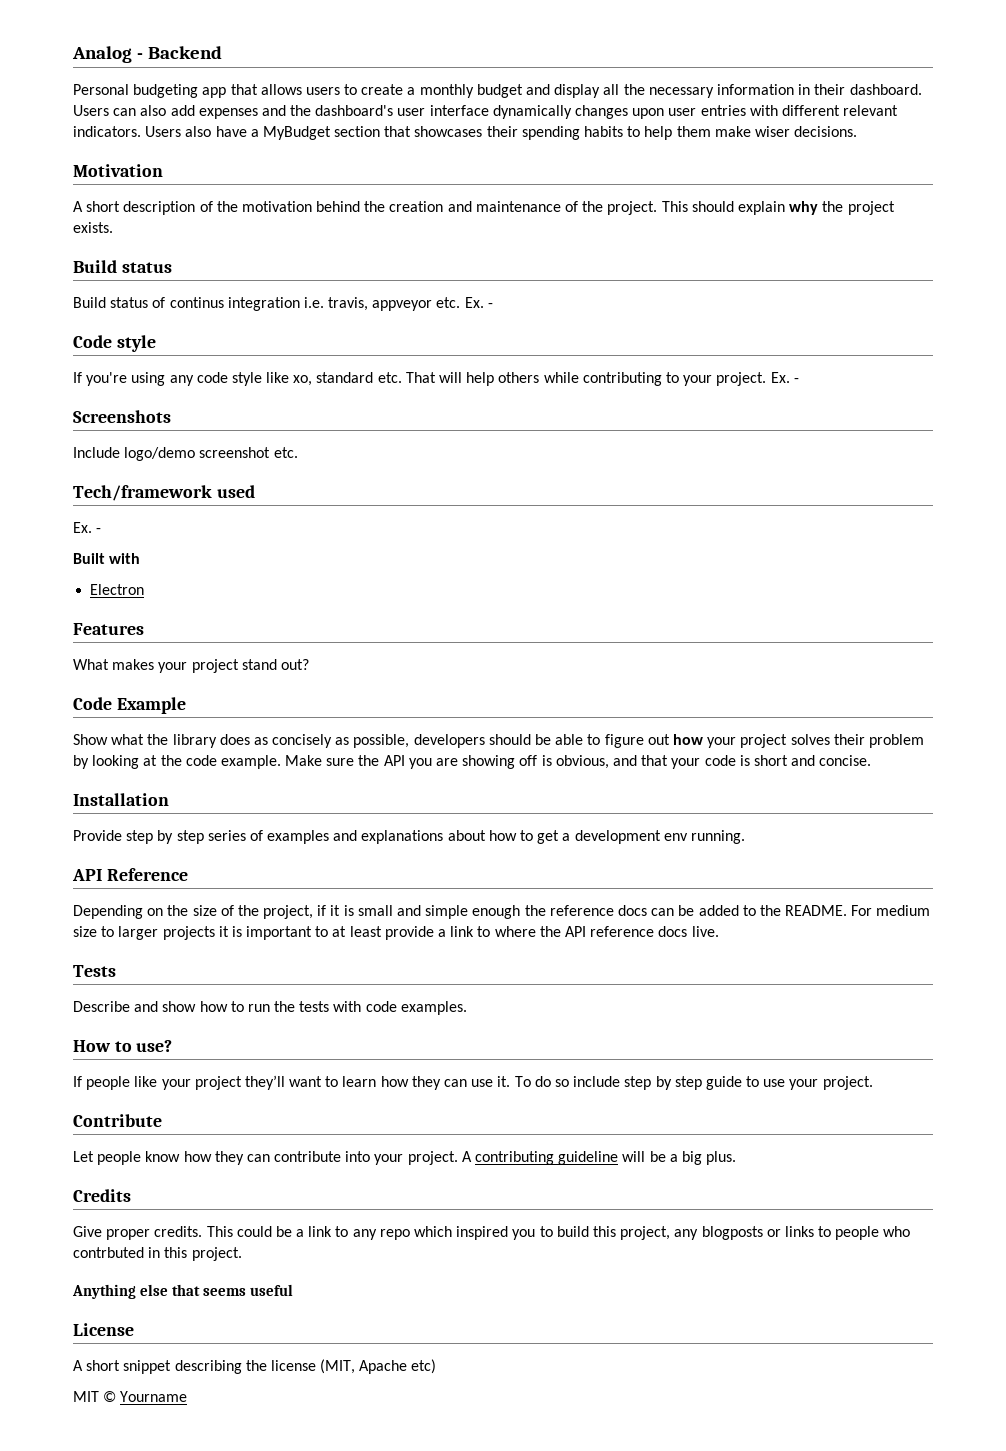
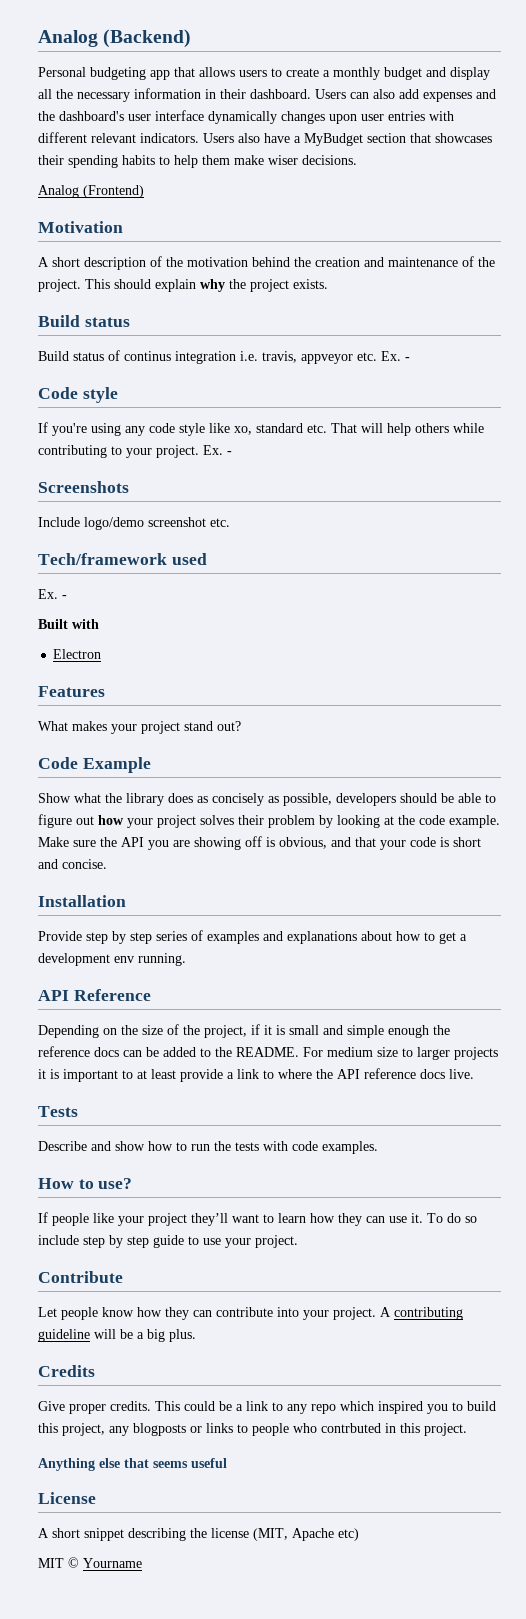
- Analog - Backend
+ Analog (Backend)
+ Analog (Frontend)

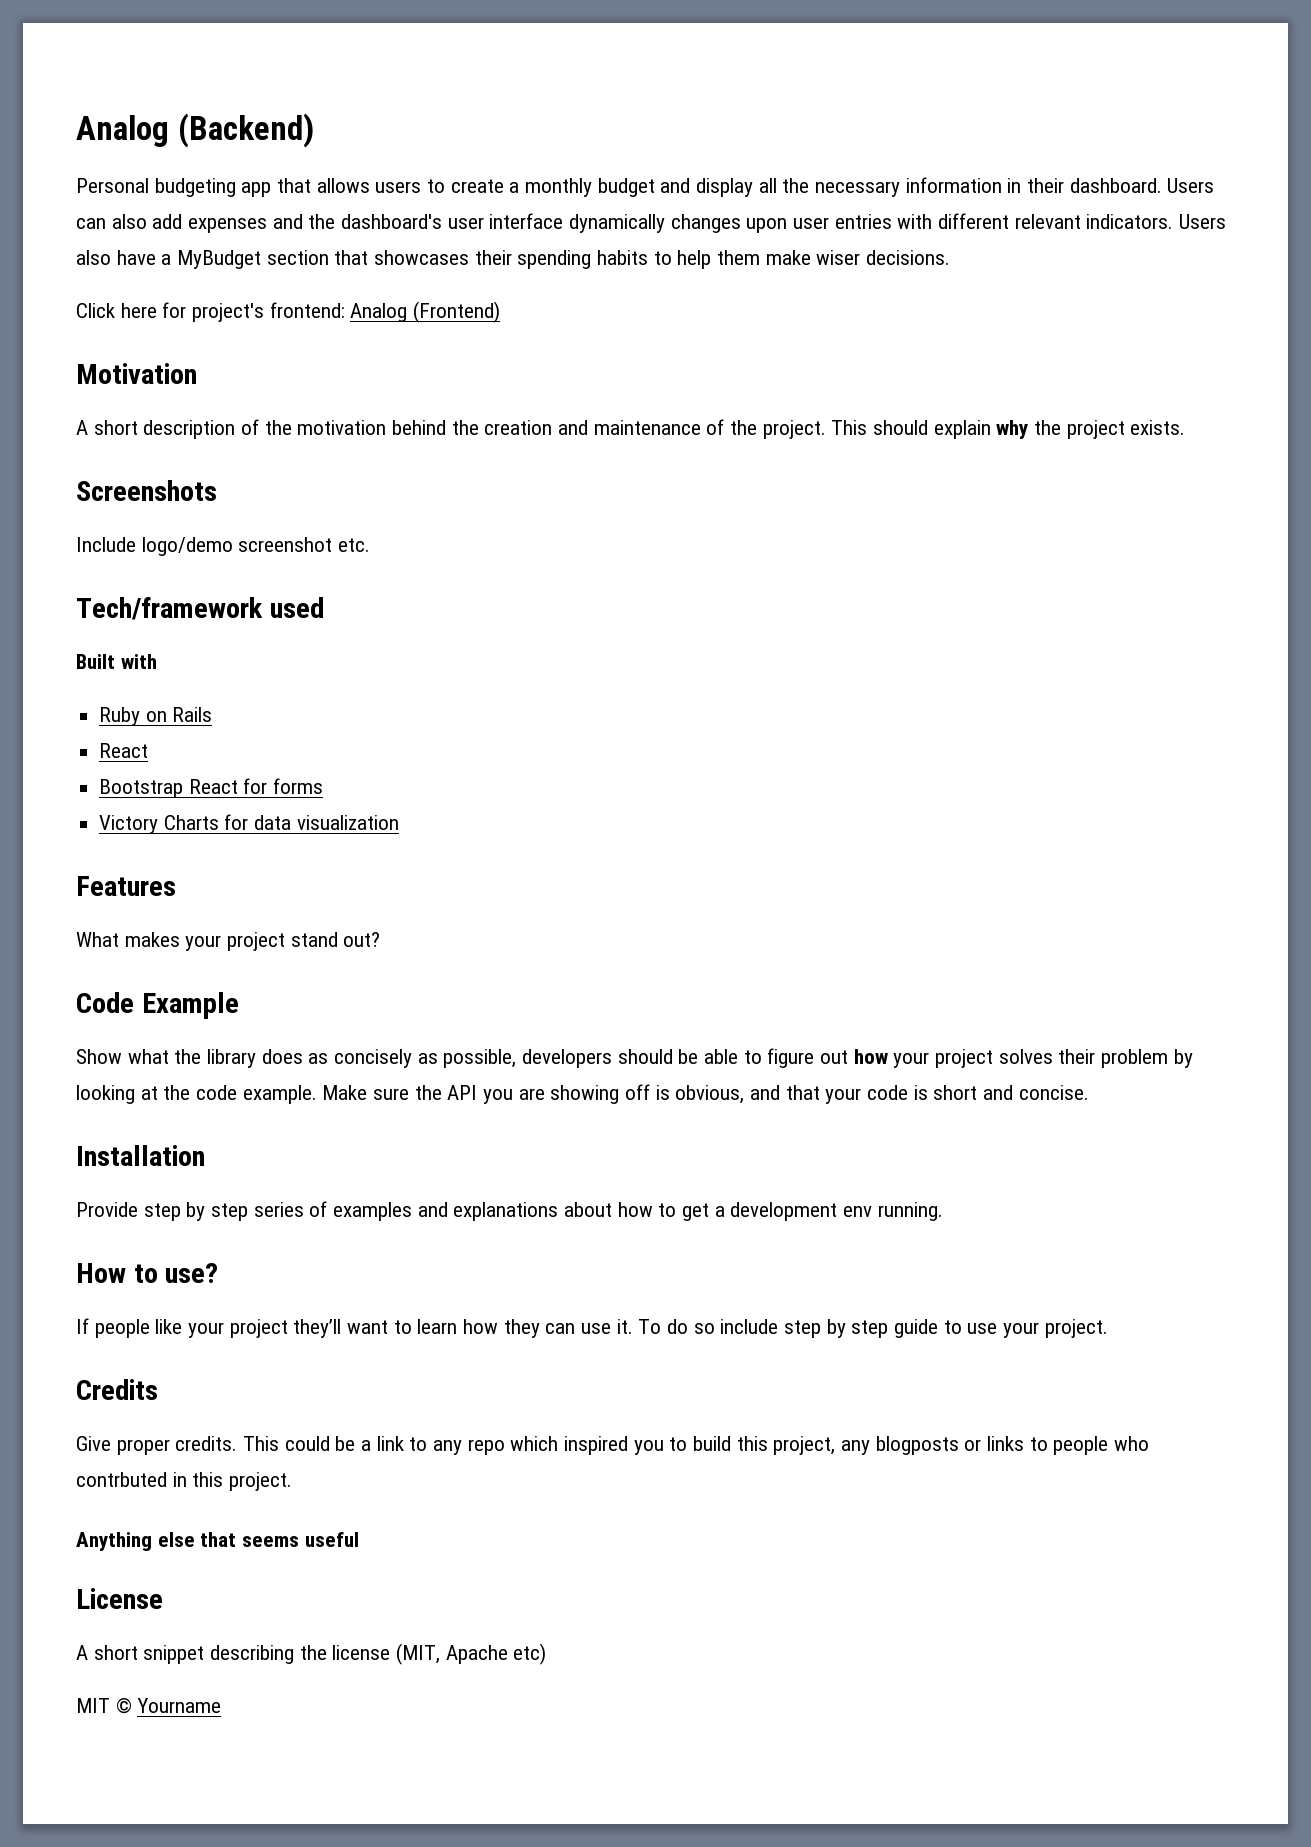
- Analog (Frontend)
+ Click here for project's frontend: Analog (Frontend)
  This should explain why the project exists.
- Build status
- Build status of continus integration i.e. travis, appveyor etc. Ex. -
- Code style
- If you're using any code style like xo, standard etc. That will help others while contributing to your project. Ex. -
  Tech/framework used
- Ex. -
- Electron
+ Ruby on Rails
+ React
+ Bootstrap React for forms
+ Victory Charts for data visualization
- API Reference
- Depending on the size of the project, if it is small and simple enough the reference docs can be added to the README. For medium size to larger projects it is important to at least provide a link to where the API reference docs live.
- Tests
- Describe and show how to run the tests with code examples.
- Contribute
- Let people know how they can contribute into your project. A contributing guideline will be a big plus.

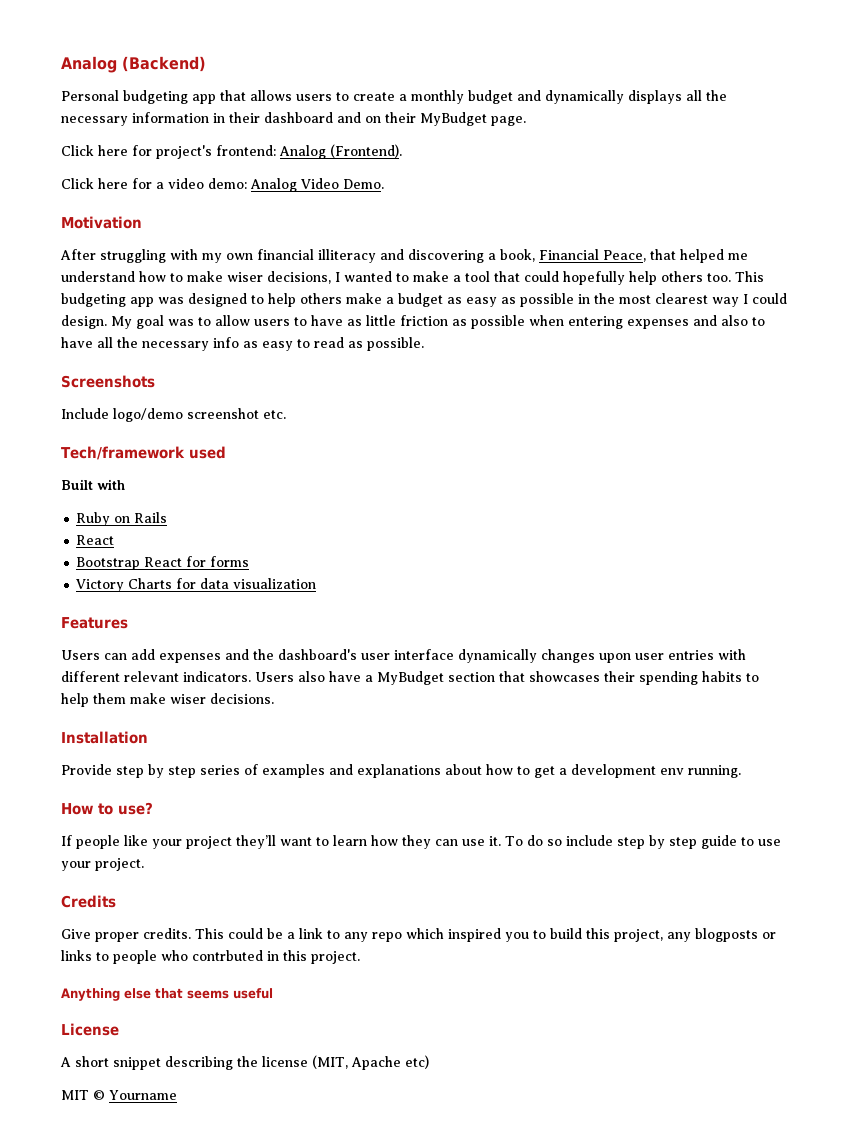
- Personal budgeting app that allows users to create a monthly budget and display all the necessary information in their dashboard. Users can also add expenses and the dashboard's user interface dynamically changes upon user entries with different relevant indicators.
+ Personal budgeting app that allows users to create a monthly budget and dynamically displays all the necessary information in their dashboard and on their MyBudget page.
+ Click here for project's frontend: Analog (Frontend).
+ Click here for a video demo: Analog Video Demo.
+ Motivation
+ After struggling with my own financial illiteracy and discovering a book, Financial Peace, that helped me understand how to make wiser decisions, I wanted to make a tool that could hopefully help others too. This budgeting app was designed to help others make a budget as easy as possible in the most clearest way I could design. My goal was to allow users to have as little friction as possible when entering expenses and also to have all the necessary info as easy to read as possible.
+ Screenshots
+ Include logo/demo screenshot etc.
+ Tech/framework used
+ Built with
+ Ruby on Rails
+ React
+ Bootstrap React for forms
+ Victory Charts for data visualization
+ Features
+ Users can add expenses and the dashboard's user interface dynamically changes upon user entries with different relevant indicators.
- Click here for project's frontend: Analog (Frontend)
- Motivation
- A short description of the motivation behind the creation and maintenance of the project. This should explain why the project exists.
- Screenshots
- Include logo/demo screenshot etc.
- Tech/framework used
- Built with
- Ruby on Rails
- React
- Bootstrap React for forms
- Victory Charts for data visualization
- Features
- What makes your project stand out?
- Code Example
- Show what the library does as concisely as possible, developers should be able to figure out how your project solves their problem by looking at the code example. Make sure the API you are showing off is obvious, and that your code is short and concise.

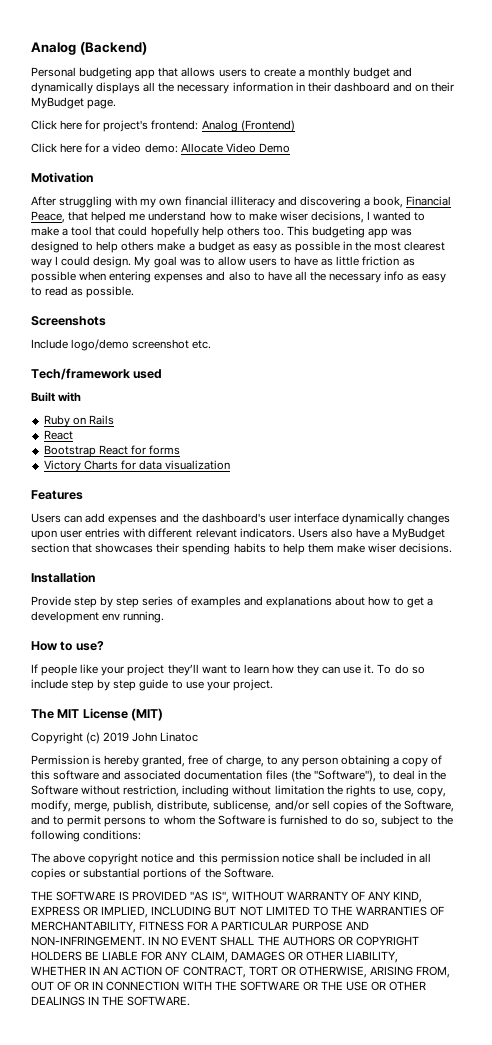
- Click here for project's frontend: Analog (Frontend).
+ Click here for project's frontend: Analog (Frontend)
- Click here for a video demo: Analog Video Demo.
+ Click here for a video demo: Allocate Video Demo
- Credits
- Give proper credits. This could be a link to any repo which inspired you to build this project, any blogposts or links to people who contrbuted in this project.
- Anything else that seems useful
- License
- A short snippet describing the license (MIT, Apache etc)
- MIT © Yourname
+ The MIT License (MIT)
+ Copyright (c) 2019 John Linatoc
+ Permission is hereby granted, free of charge, to any person obtaining a copy of this software and associated documentation files (the "Software"), to deal in the Software without restriction, including without limitation the rights to use, copy, modify, merge, publish, distribute, sublicense, and/or sell copies of the Software, and to permit persons to whom the Software is furnished to do so, subject to the following conditions:
+ The above copyright notice and this permission notice shall be included in all copies or substantial portions of the Software.
+ THE SOFTWARE IS PROVIDED "AS IS", WITHOUT WARRANTY OF ANY KIND, EXPRESS OR IMPLIED, INCLUDING BUT NOT LIMITED TO THE WARRANTIES OF MERCHANTABILITY, FITNESS FOR A PARTICULAR PURPOSE AND NON-INFRINGEMENT. IN NO EVENT SHALL THE AUTHORS OR COPYRIGHT HOLDERS BE LIABLE FOR ANY CLAIM, DAMAGES OR OTHER LIABILITY, WHETHER IN AN ACTION OF CONTRACT, TORT OR OTHERWISE, ARISING FROM, OUT OF OR IN CONNECTION WITH THE SOFTWARE OR THE USE OR OTHER DEALINGS IN THE SOFTWARE.

